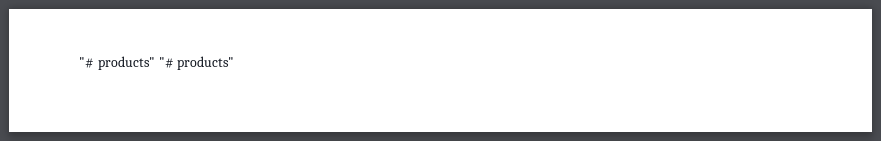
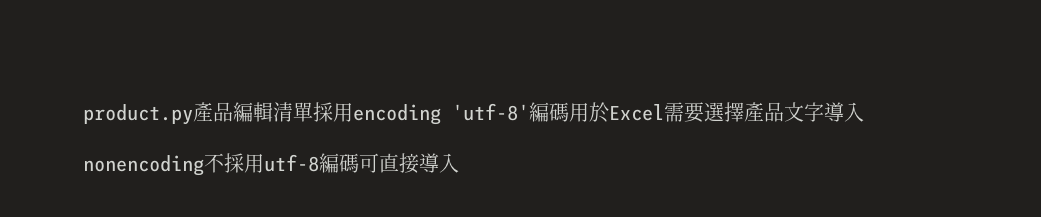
- "# products" "# products"
+ product.py產品編輯清單採用encoding 'utf-8'編碼用於Excel需要選擇產品文字導入
+ nonencoding不採用utf-8編碼可直接導入

